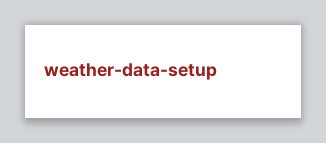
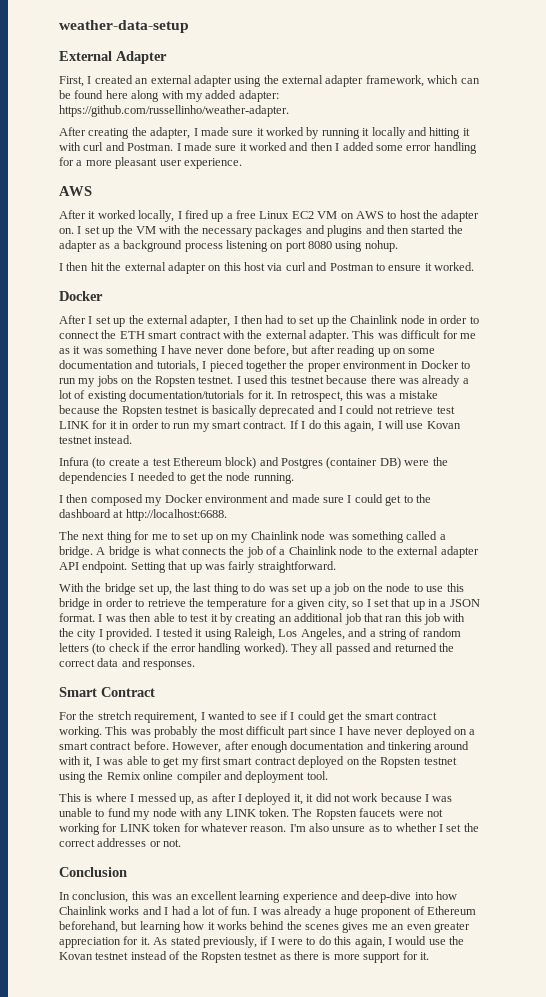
+ External Adapter
+ First, I created an external adapter using the external adapter framework, which can be found here along with my added adapter: https://github.com/russellinho/weather-adapter.
+ After creating the adapter, I made sure it worked by running it locally and hitting it with curl and Postman. I made sure it worked and then I added some error handling for a more pleasant user experience.
+ AWS
+ After it worked locally, I fired up a free Linux EC2 VM on AWS to host the adapter on. I set up the VM with the necessary packages and plugins and then started the adapter as a background process listening on port 8080 using nohup.
+ I then hit the external adapter on this host via curl and Postman to ensure it worked.
+ Docker
+ After I set up the external adapter, I then had to set up the Chainlink node in order to connect the ETH smart contract with the external adapter. This was difficult for me as it was something I have never done before, but after reading up on some documentation and tutorials, I pieced together the proper environment in Docker to run my jobs on the Ropsten testnet. I used this testnet because there was already a lot of existing documentation/tutorials for it. In retrospect, this was a mistake because the Ropsten testnet is basically deprecated and I could not retrieve test LINK for it in order to run my smart contract. If I do this again, I will use Kovan testnet instead.
+ Infura (to create a test Ethereum block) and Postgres (container DB) were the dependencies I needed to get the node running.
+ I then composed my Docker environment and made sure I could get to the dashboard at http://localhost:6688.
+ The next thing for me to set up on my Chainlink node was something called a bridge. A bridge is what connects the job of a Chainlink node to the external adapter API endpoint. Setting that up was fairly straightforward.
+ With the bridge set up, the last thing to do was set up a job on the node to use this bridge in order to retrieve the temperature for a given city, so I set that up in a JSON format. I was then able to test it by creating an additional job that ran this job with the city I provided. I tested it using Raleigh, Los Angeles, and a string of random letters (to check if the error handling worked). They all passed and returned the correct data and responses.
+ Smart Contract
+ For the stretch requirement, I wanted to see if I could get the smart contract working. This was probably the most difficult part since I have never deployed on a smart contract before. However, after enough documentation and tinkering around with it, I was able to get my first smart contract deployed on the Ropsten testnet using the Remix online compiler and deployment tool.
+ This is where I messed up, as after I deployed it, it did not work because I was unable to fund my node with any LINK token. The Ropsten faucets were not working for LINK token for whatever reason. I'm also unsure as to whether I set the correct addresses or not.
+ Conclusion
+ In conclusion, this was an excellent learning experience and deep-dive into how Chainlink works and I had a lot of fun. I was already a huge proponent of Ethereum beforehand, but learning how it works behind the scenes gives me an even greater appreciation for it. As stated previously, if I were to do this again, I would use the Kovan testnet instead of the Ropsten testnet as there is more support for it.

